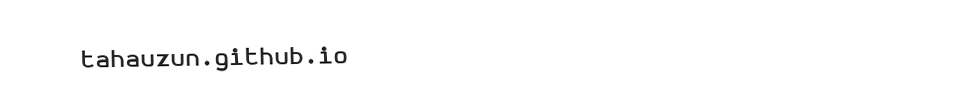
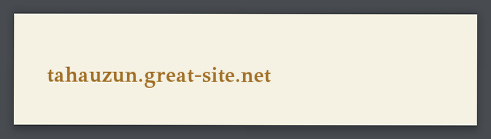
- tahauzun.github.io
+ tahauzun.great-site.net

